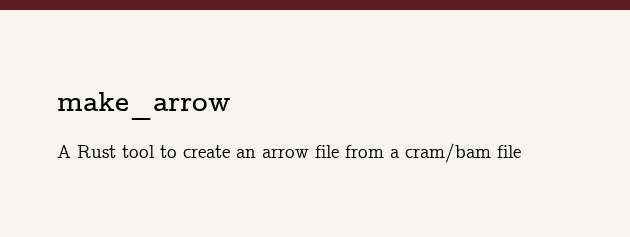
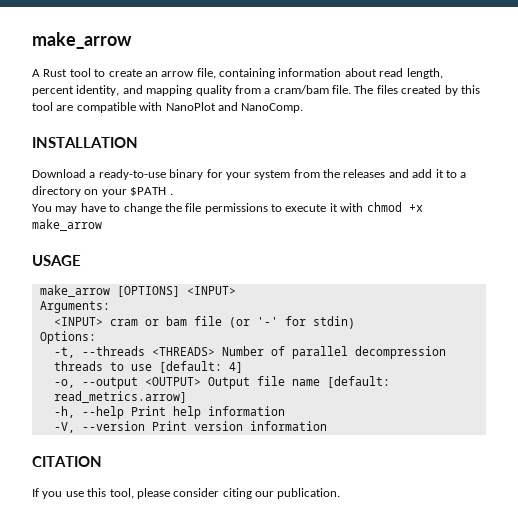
- A Rust tool to create an arrow file from a cram/bam file
+ A Rust tool to create an arrow file, containing information about read length, percent identity, and mapping quality from a cram/bam file. The files created by this tool are compatible with NanoPlot and NanoComp.
+ INSTALLATION
+ Download a ready-to-use binary for your system from the releases and add it to a directory on your $PATH .
+ You may have to change the file permissions to execute it with chmod +x make_arrow
+ USAGE
+ make_arrow [OPTIONS] <INPUT>
+ Arguments:
+ <INPUT> cram or bam file (or '-' for stdin)
+ Options:
+ -t, --threads <THREADS> Number of parallel decompression threads to use [default: 4]
+ -o, --output <OUTPUT> Output file name [default: read_metrics.arrow]
+ -h, --help Print help information
+ -V, --version Print version information
+ CITATION
+ If you use this tool, please consider citing our publication.

